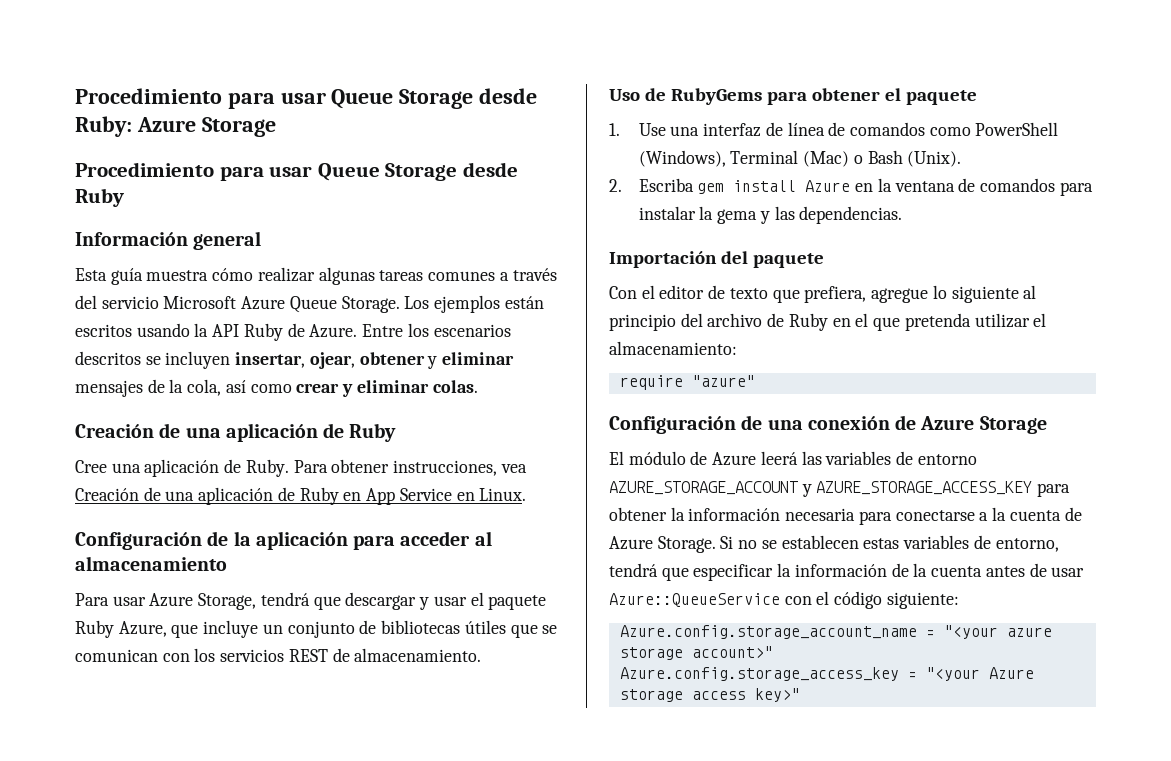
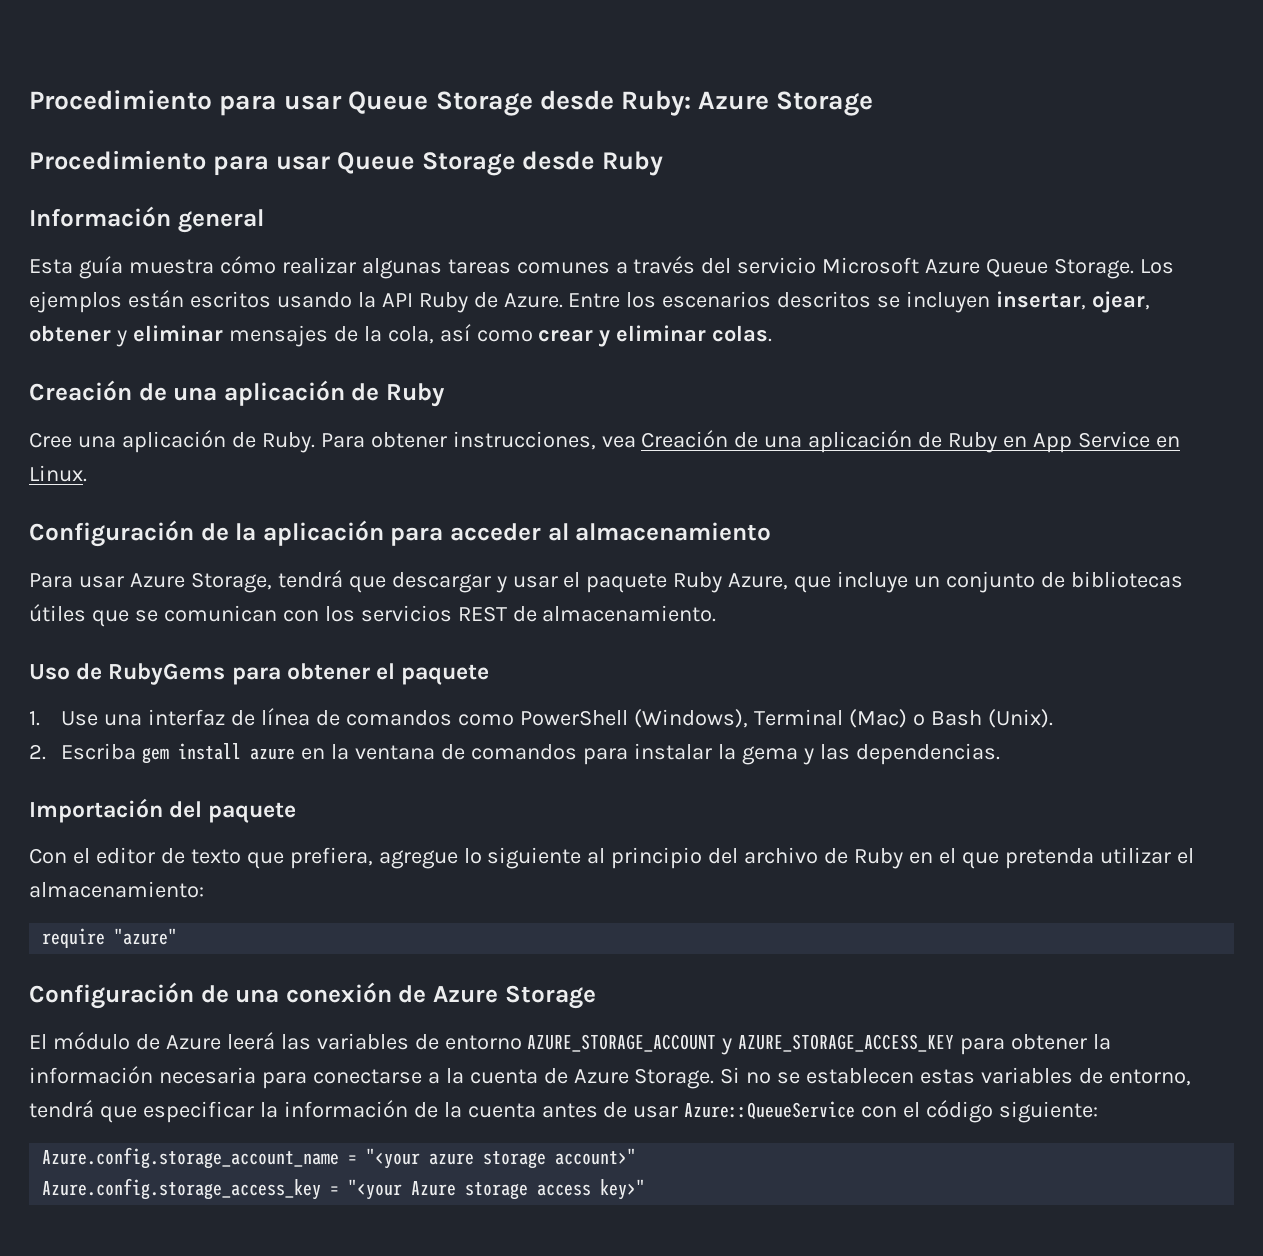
- 2. Escriba gem install Azure en la ventana de comandos para instalar la gema y las dependencias.
+ 2. Escriba gem install azure en la ventana de comandos para instalar la gema y las dependencias.

